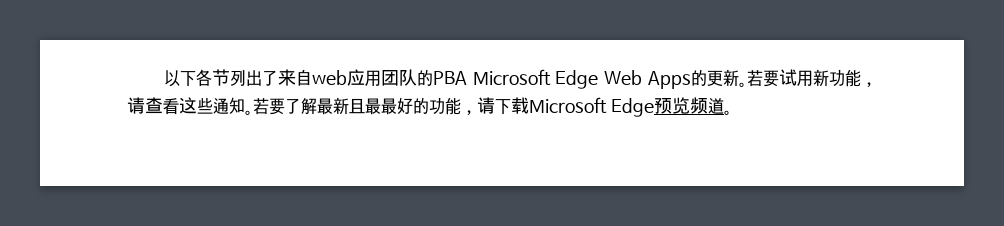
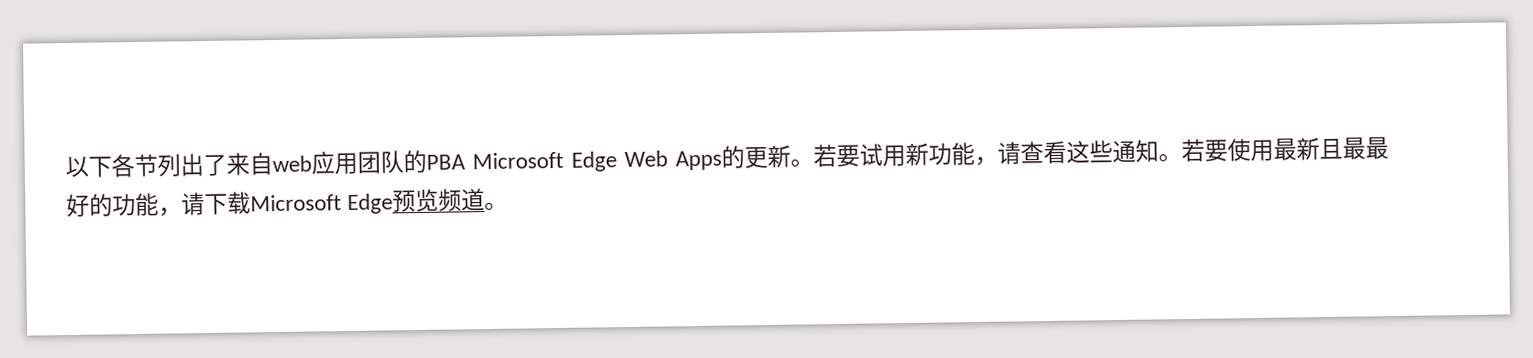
- 若要了解最新且最最好的功能，请下载Microsoft Edge预览频道。
+ 若要使用最新且最最好的功能，请下载Microsoft Edge预览频道。

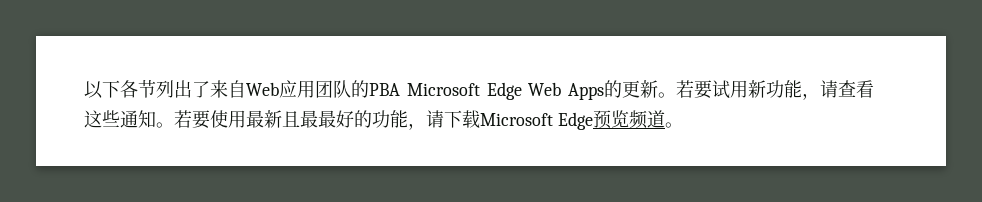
- 以下各节列出了来自web应用团队的PBA Microsoft Edge Web Apps的更新。
+ 以下各节列出了来自Web应用团队的PBA Microsoft Edge Web Apps的更新。

